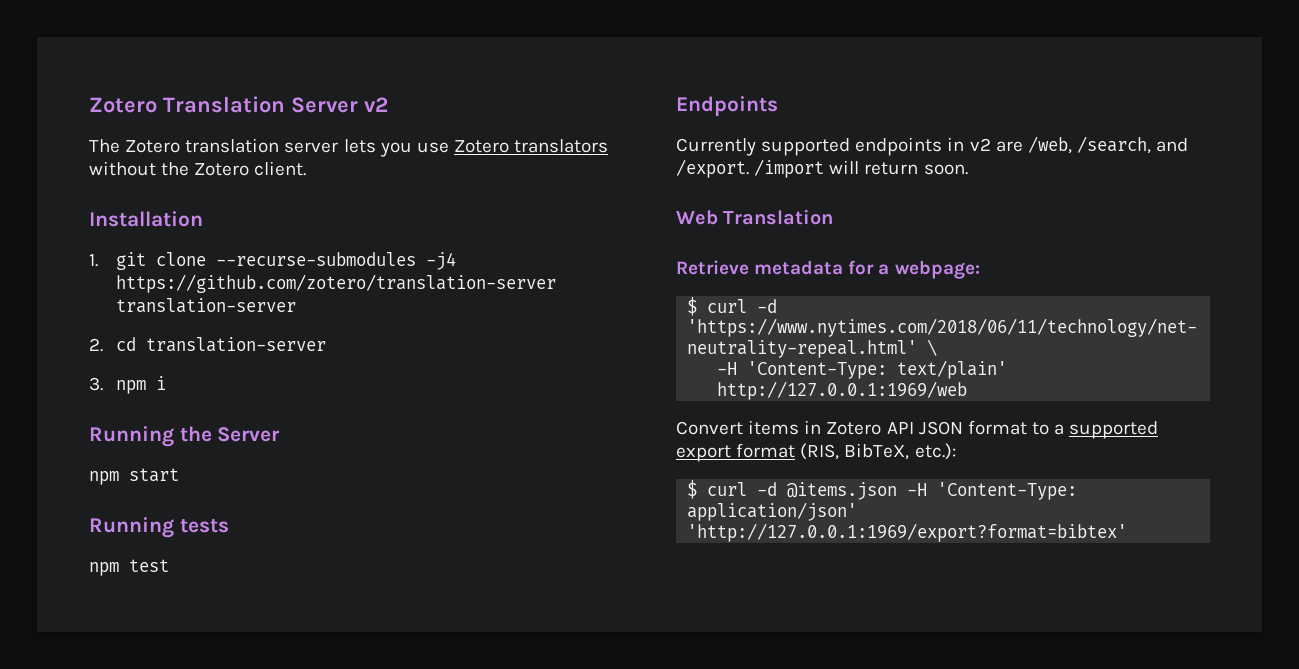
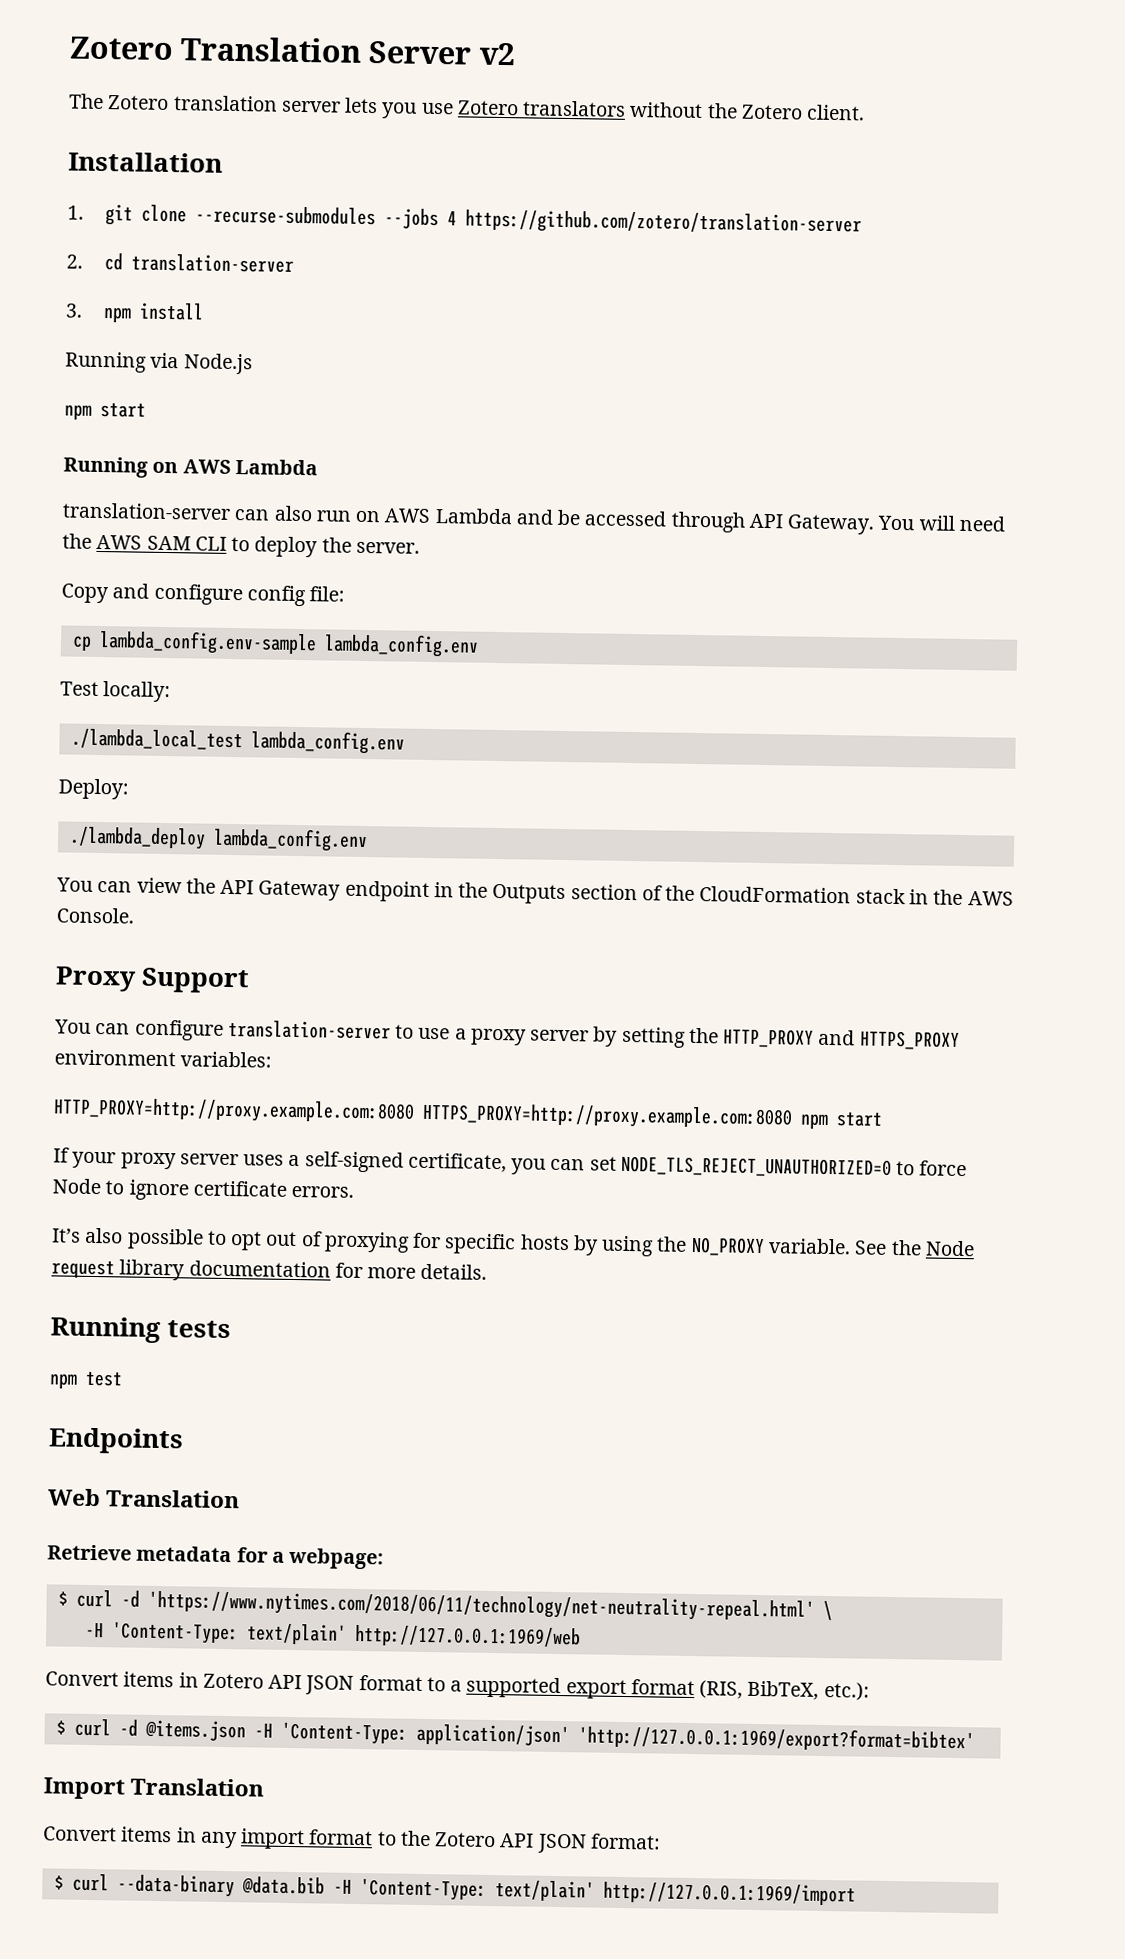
- 1. git clone --recurse-submodules -j4 https://github.com/zotero/translation-server translation-server
+ 1. git clone --recurse-submodules --jobs 4 https://github.com/zotero/translation-server
- 3. npm i
- Running the Server
+ 3. npm install
+ Running via Node.js
  npm start
+ Running on AWS Lambda
+ translation-server can also run on AWS Lambda and be accessed through API Gateway. You will need the AWS SAM CLI to deploy the server.
+ Copy and configure config file:
+ cp lambda_config.env-sample lambda_config.env
+ Test locally:
+ ./lambda_local_test lambda_config.env
+ Deploy:
+ ./lambda_deploy lambda_config.env
+ You can view the API Gateway endpoint in the Outputs section of the CloudFormation stack in the AWS Console.
+ Proxy Support
+ You can configure translation-server to use a proxy server by setting the HTTP_PROXY and HTTPS_PROXY environment variables:
+ HTTP_PROXY=http://proxy.example.com:8080 HTTPS_PROXY=http://proxy.example.com:8080 npm start
+ If your proxy server uses a self-signed certificate, you can set NODE_TLS_REJECT_UNAUTHORIZED=0 to force Node to ignore certificate errors.
+ It’s also possible to opt out of proxying for specific hosts by using the NO_PROXY variable. See the Node request library documentation for more details.
- Currently supported endpoints in v2 are /web, /search, and /export. /import will return soon.
+ Import Translation
+ Convert items in any import format to the Zotero API JSON format:
+ $ curl --data-binary @data.bib -H 'Content-Type: text/plain' http://127.0.0.1:1969/import

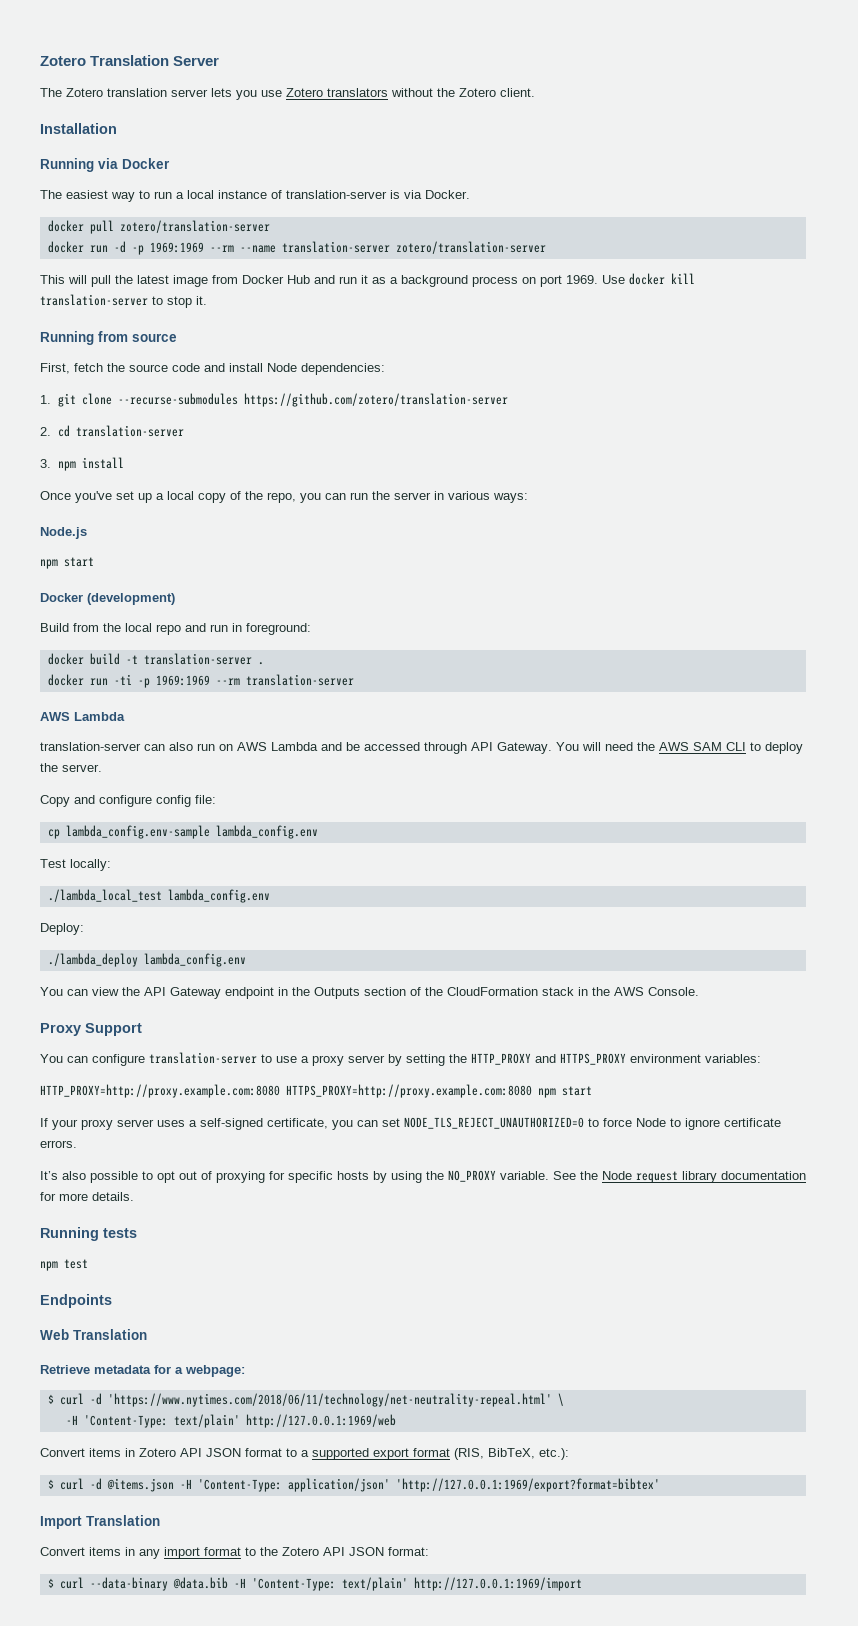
- Zotero Translation Server v2
+ Zotero Translation Server
+ Running via Docker
+ The easiest way to run a local instance of translation-server is via Docker.
+ docker pull zotero/translation-server
+ docker run -d -p 1969:1969 --rm --name translation-server zotero/translation-server
+ This will pull the latest image from Docker Hub and run it as a background process on port 1969. Use docker kill translation-server to stop it.
+ Running from source
+ First, fetch the source code and install Node dependencies:
- 1. git clone --recurse-submodules --jobs 4 https://github.com/zotero/translation-server
+ 1. git clone --recurse-submodules https://github.com/zotero/translation-server
- Running via Node.js
+ Once you've set up a local copy of the repo, you can run the server in various ways:
+ Node.js
  npm start
- Running on AWS Lambda
+ Docker (development)
+ Build from the local repo and run in foreground:
+ docker build -t translation-server .
+ docker run -ti -p 1969:1969 --rm translation-server
+ AWS Lambda

